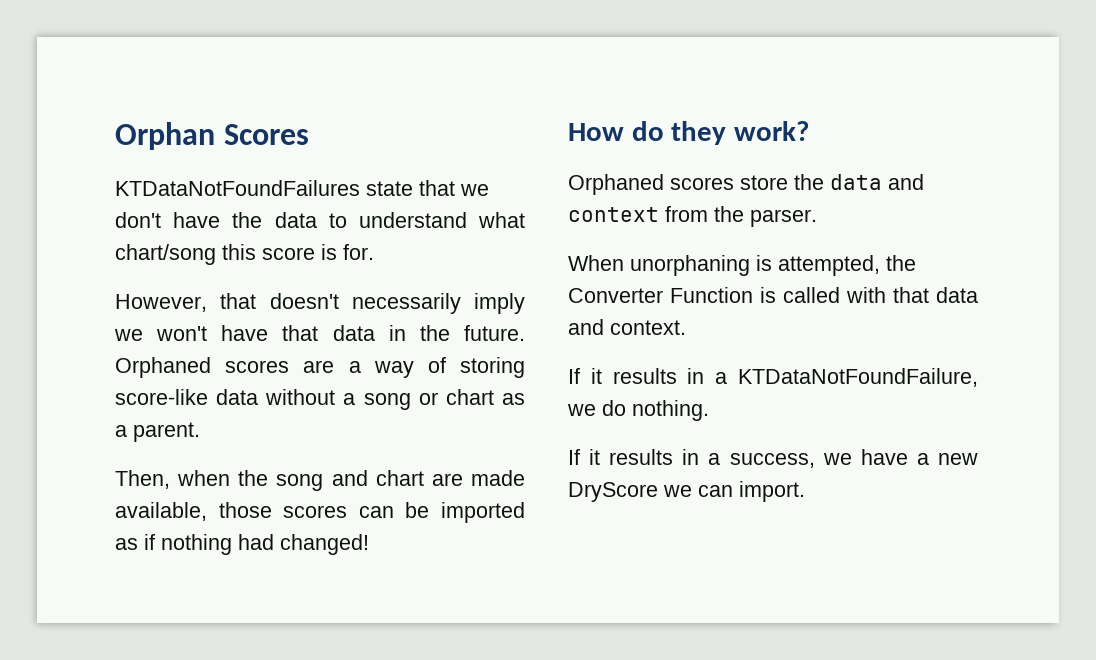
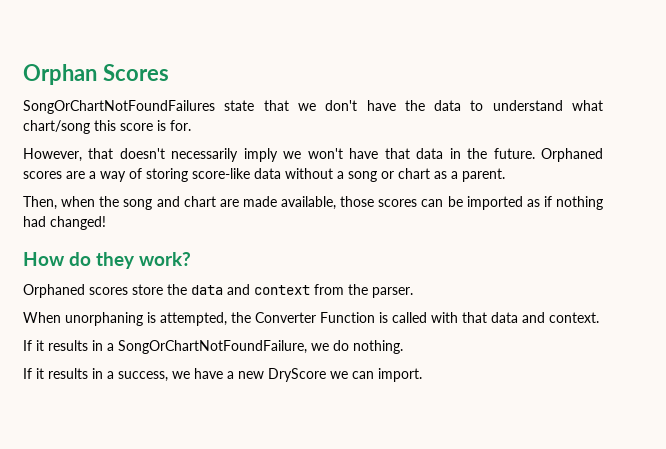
- KTDataNotFoundFailures state that we don't have the data to understand what chart/song this score is for.
+ SongOrChartNotFoundFailures state that we don't have the data to understand what chart/song this score is for.
- If it results in a KTDataNotFoundFailure, we do nothing.
+ If it results in a SongOrChartNotFoundFailure, we do nothing.

